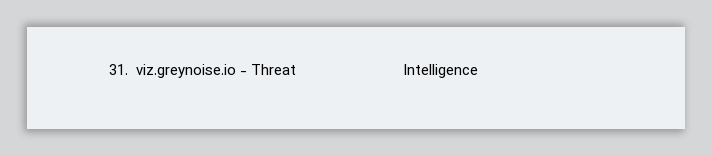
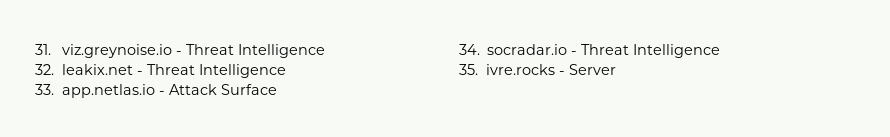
+ 32. leakix.net - Threat Intelligence
+ 33. app.netlas.io - Attack Surface
+ 34. socradar.io - Threat Intelligence
+ 35. ivre.rocks - Server

